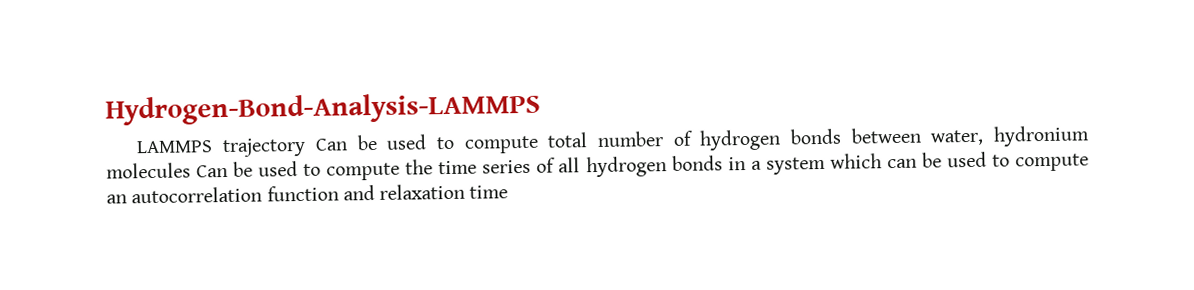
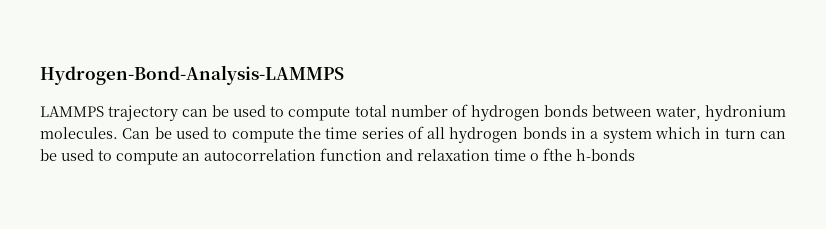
- LAMMPS trajectory Can be used to compute total number of hydrogen bonds between water, hydronium molecules Can be used to compute the time series of all hydrogen bonds in a system which can be used to compute an autocorrelation function and relaxation time
+ LAMMPS trajectory can be used to compute total number of hydrogen bonds between water, hydronium molecules. Can be used to compute the time series of all hydrogen bonds in a system which in turn can be used to compute an autocorrelation function and relaxation time o fthe h-bonds

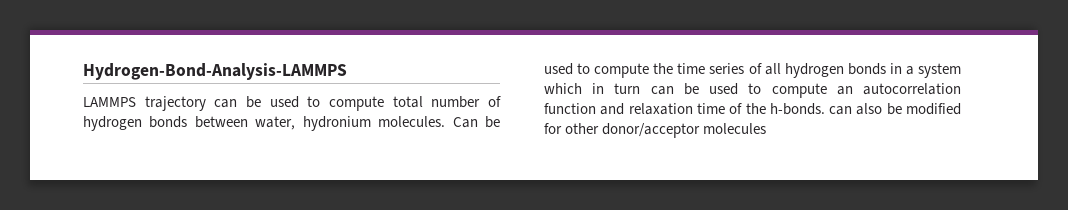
- Can be used to compute the time series of all hydrogen bonds in a system which in turn can be used to compute an autocorrelation function and relaxation time o fthe h-bonds
+ Can be used to compute the time series of all hydrogen bonds in a system which in turn can be used to compute an autocorrelation function and relaxation time of the h-bonds. can also be modified for other donor/acceptor molecules

